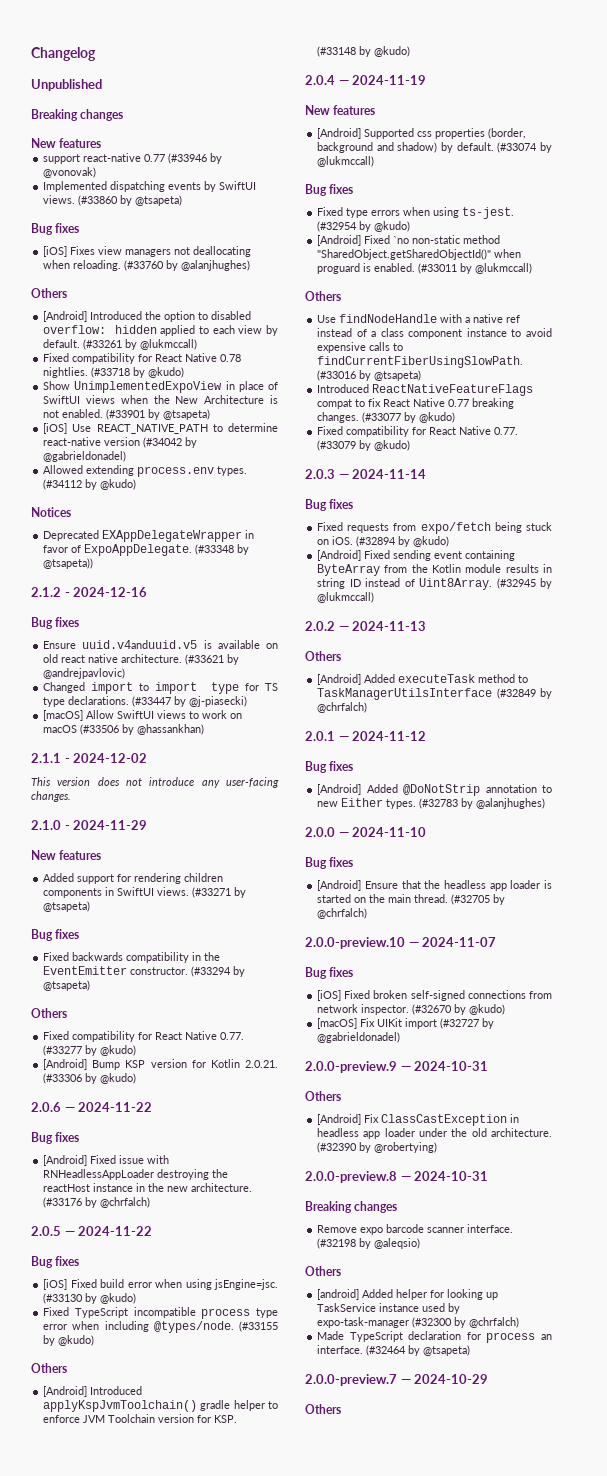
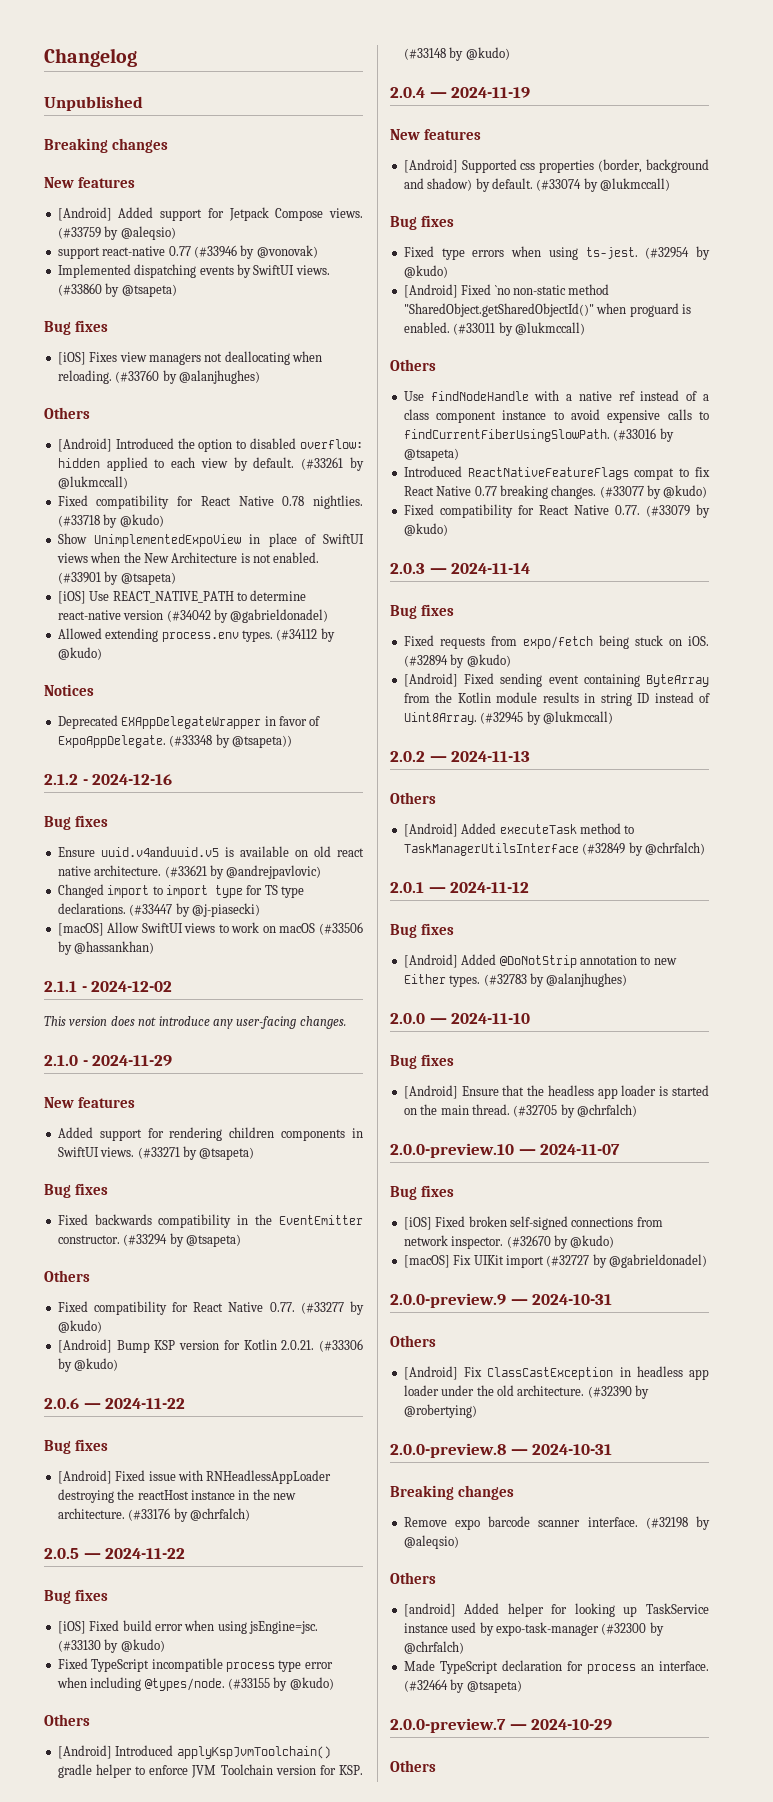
+ [Android] Added support for Jetpack Compose views. (#33759 by @aleqsio)

